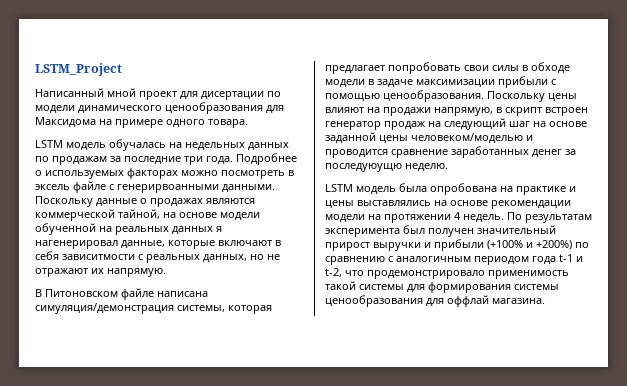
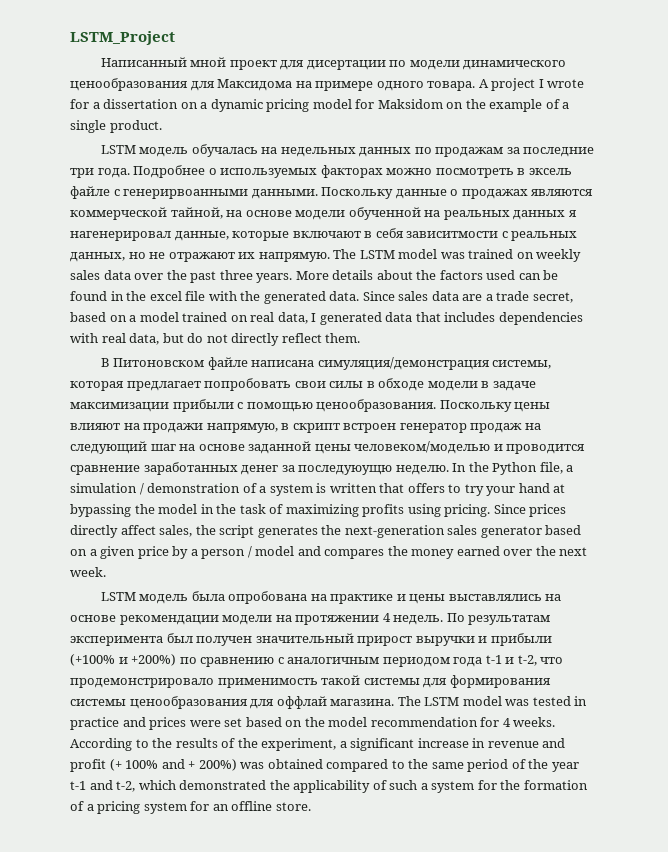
+ A project I wrote for a dissertation on a dynamic pricing model for Maksidom on the example of a single product.
+ The LSTM model was trained on weekly sales data over the past three years. More details about the factors used can be found in the excel file with the generated data. Since sales data are a trade secret, based on a model trained on real data, I generated data that includes dependencies with real data, but do not directly reflect them.
+ In the Python file, a simulation / demonstration of a system is written that offers to try your hand at bypassing the model in the task of maximizing profits using pricing. Since prices directly affect sales, the script generates the next-generation sales generator based on a given price by a person / model and compares the money earned over the next week.
+ The LSTM model was tested in practice and prices were set based on the model recommendation for 4 weeks. According to the results of the experiment, a significant increase in revenue and profit (+ 100% and + 200%) was obtained compared to the same period of the year t-1 and t-2, which demonstrated the applicability of such a system for the formation of a pricing system for an offline store.

